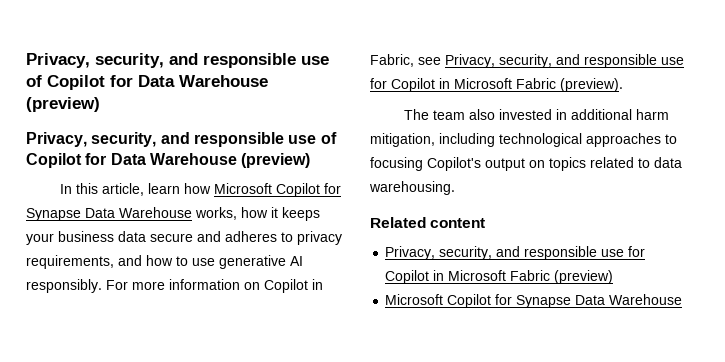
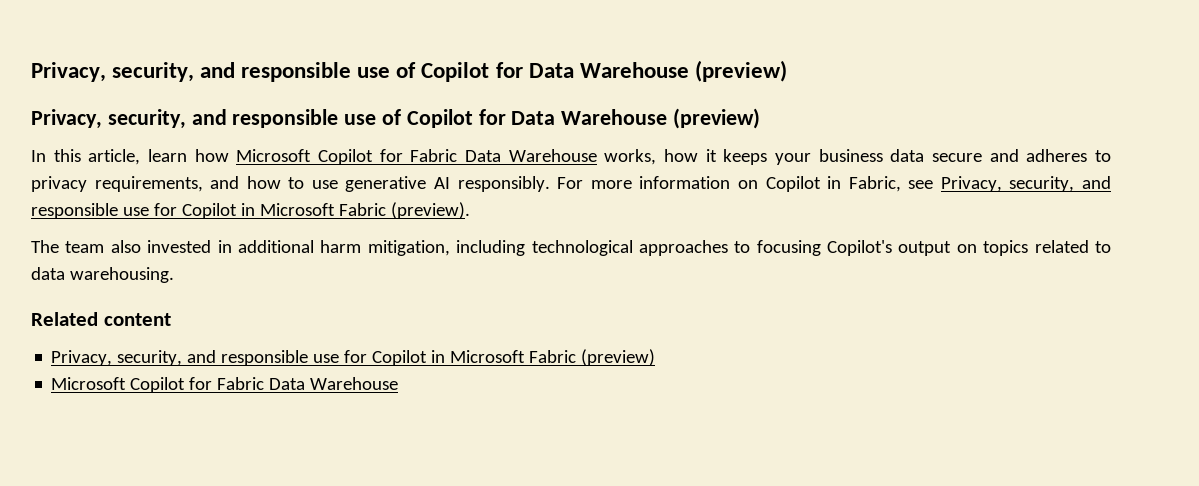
- In this article, learn how Microsoft Copilot for Synapse Data Warehouse works, how it keeps your business data secure and adheres to privacy requirements, and how to use generative AI responsibly.
+ In this article, learn how Microsoft Copilot for Fabric Data Warehouse works, how it keeps your business data secure and adheres to privacy requirements, and how to use generative AI responsibly.
  Privacy, security, and responsible use for Copilot in Microsoft Fabric (preview)
- Microsoft Copilot for Synapse Data Warehouse
+ Microsoft Copilot for Fabric Data Warehouse

